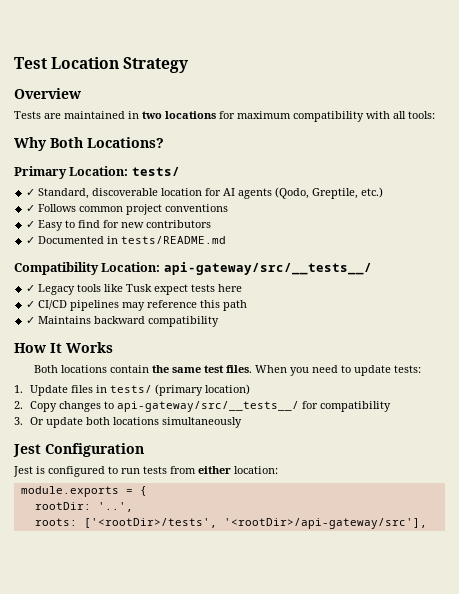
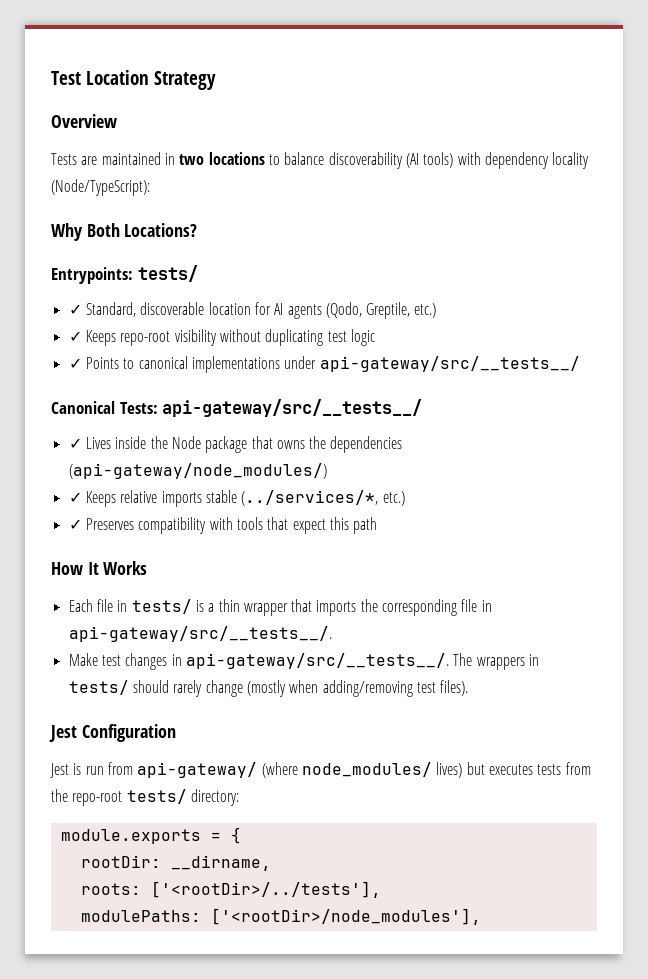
- Tests are maintained in two locations for maximum compatibility with all tools:
+ Tests are maintained in two locations to balance discoverability (AI tools) with dependency locality (Node/TypeScript):
- Primary Location: tests/
+ Entrypoints: tests/
- ✓ Follows common project conventions
- ✓ Easy to find for new contributors
- ✓ Documented in tests/README.md
- Compatibility Location: api-gateway/src/__tests__/
- ✓ Legacy tools like Tusk expect tests here
- ✓ CI/CD pipelines may reference this path
- ✓ Maintains backward compatibility
+ ✓ Keeps repo-root visibility without duplicating test logic
+ ✓ Points to canonical implementations under api-gateway/src/__tests__/
+ Canonical Tests: api-gateway/src/__tests__/
+ ✓ Lives inside the Node package that owns the dependencies (api-gateway/node_modules/)
+ ✓ Keeps relative imports stable (../services/*, etc.)
+ ✓ Preserves compatibility with tools that expect this path
  How It Works
- Both locations contain the same test files. When you need to update tests:
- 1. Update files in tests/ (primary location)
- 2. Copy changes to api-gateway/src/__tests__/ for compatibility
- 3. Or update both locations simultaneously
+ Each file in tests/ is a thin wrapper that imports the corresponding file in api-gateway/src/__tests__/.
+ Make test changes in api-gateway/src/__tests__/. The wrappers in tests/ should rarely change (mostly when adding/removing test files).
  Jest Configuration
- Jest is configured to run tests from either location:
+ Jest is run from api-gateway/ (where node_modules/ lives) but executes tests from the repo-root tests/ directory:
- rootDir: '..',
+ rootDir: __dirname,
- roots: ['<rootDir>/tests', '<rootDir>/api-gateway/src'],
+ roots: ['<rootDir>/../tests'],
+ modulePaths: ['<rootDir>/node_modules'],

